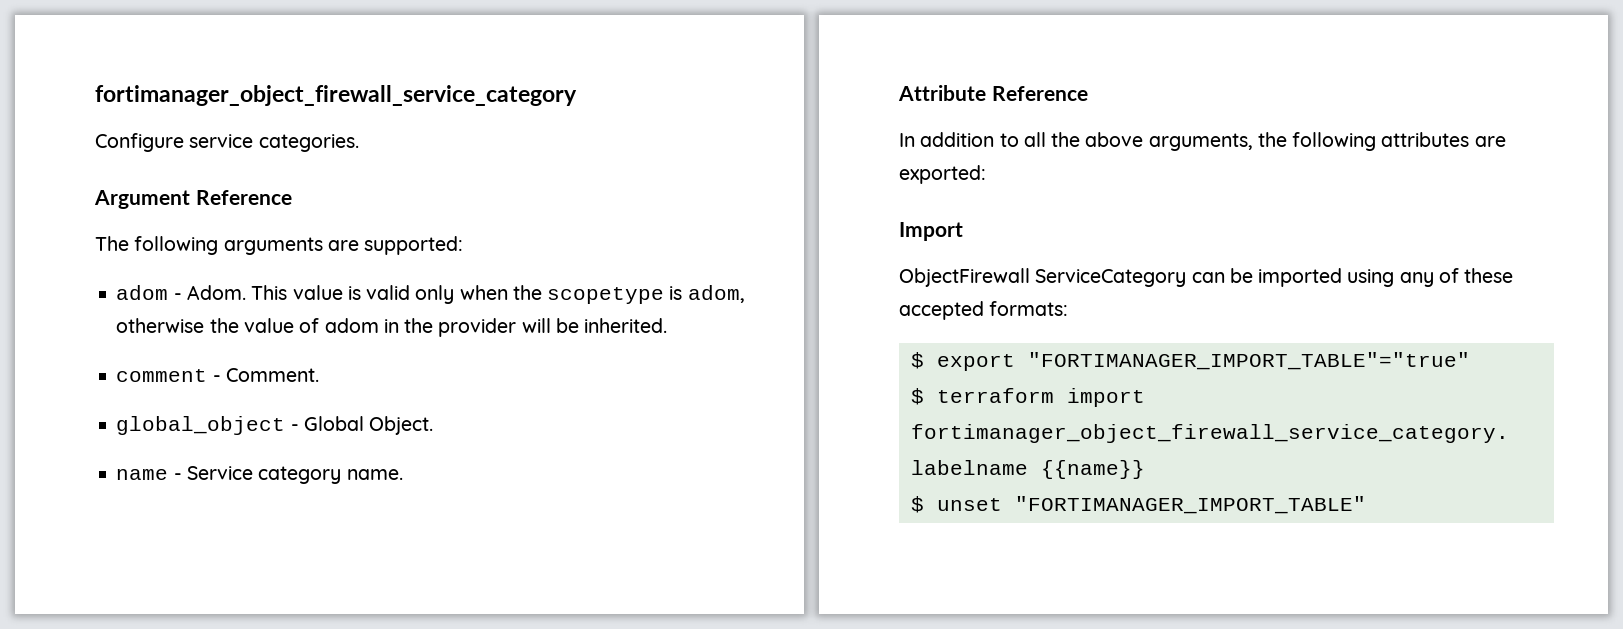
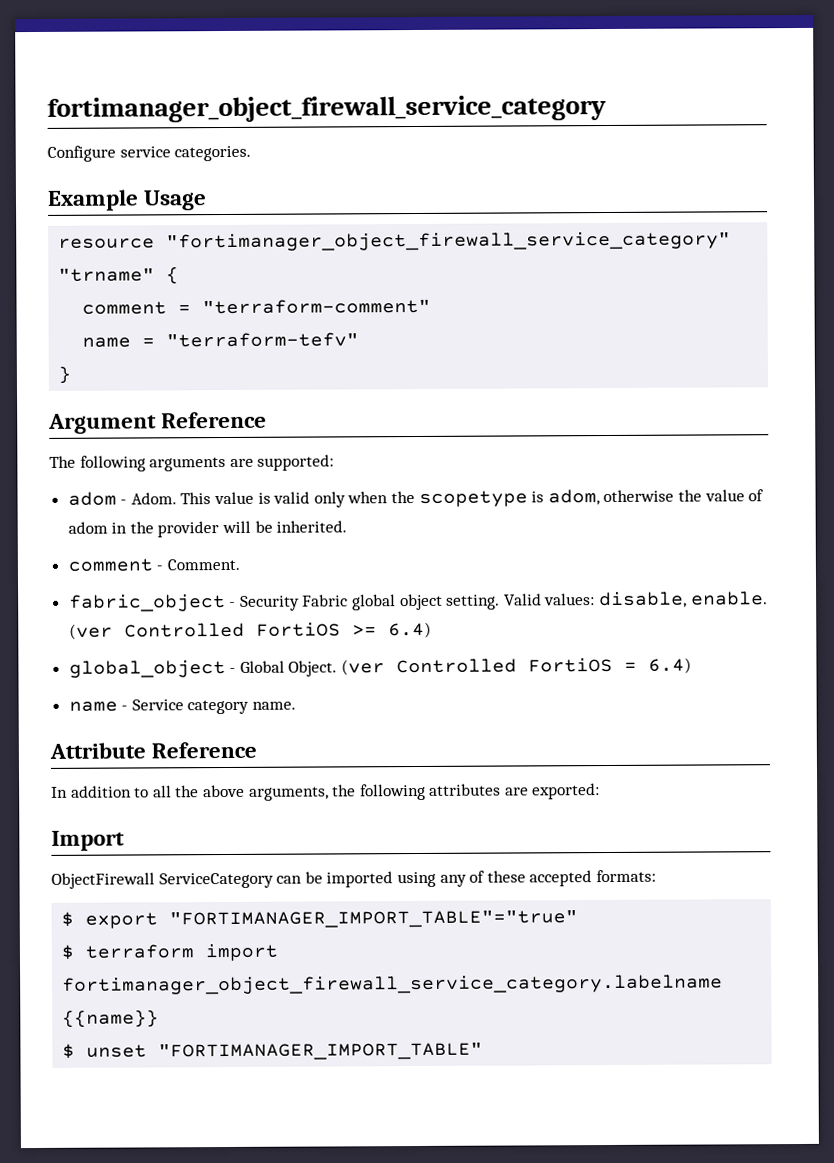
+ Example Usage
+ resource "fortimanager_object_firewall_service_category" "trname" {
+ comment = "terraform-comment"
+ name = "terraform-tefv"
+ }
+ fabric_object - Security Fabric global object setting. Valid values: disable, enable. (ver Controlled FortiOS >= 6.4)
+ (ver Controlled FortiOS = 6.4)

